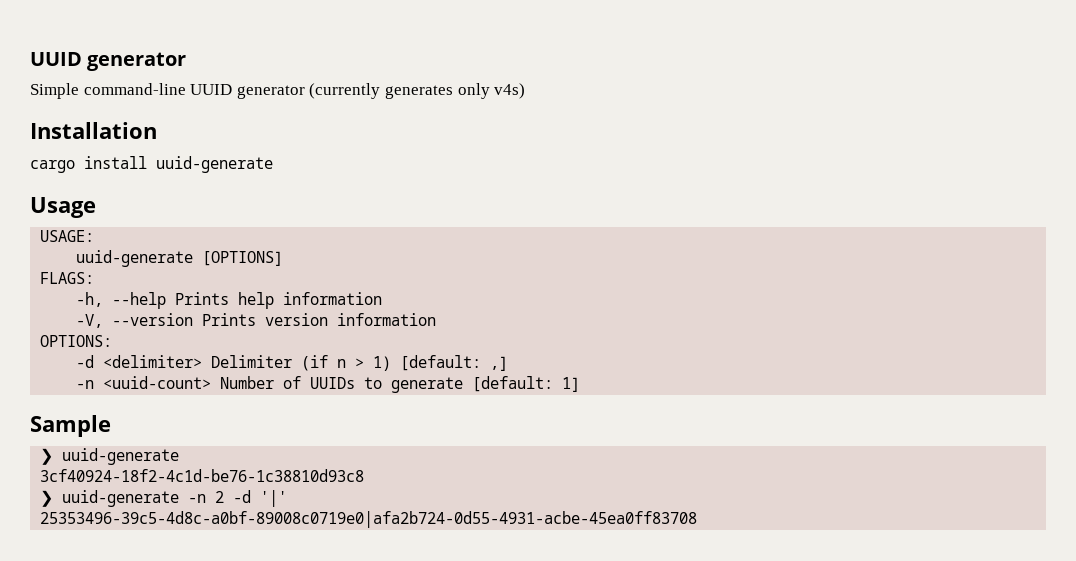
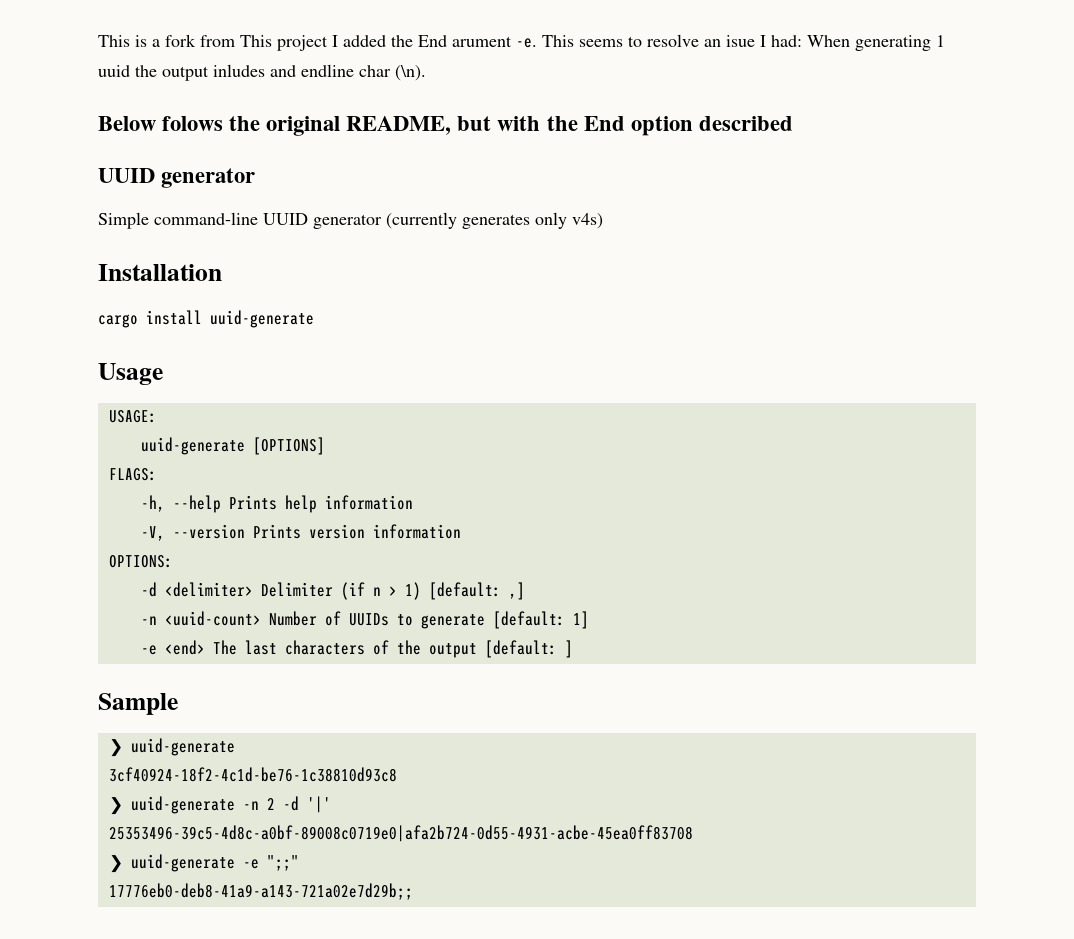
+ This is a fork from This project I added the End arument -e. This seems to resolve an isue I had: When generating 1 uuid the output inludes and endline char (\n).
+ Below folows the original README, but with the End option described
+ -e <end> The last characters of the output [default: ]
+ ❯ uuid-generate -e ";;"
+ 17776eb0-deb8-41a9-a143-721a02e7d29b;;

